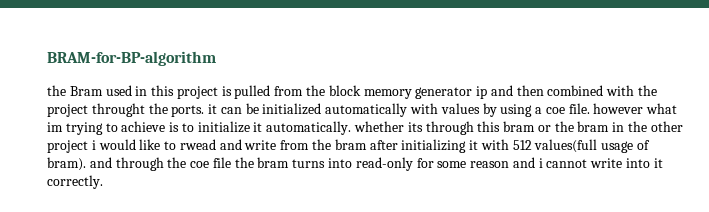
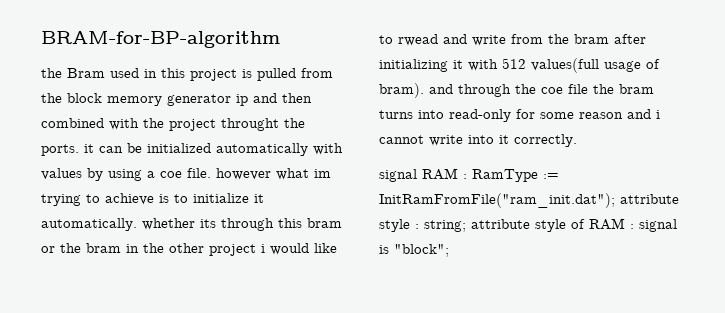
+ signal RAM : RamType := InitRamFromFile("ram_init.dat"); attribute style : string; attribute style of RAM : signal is "block";

